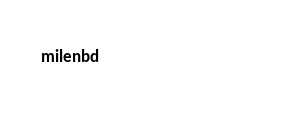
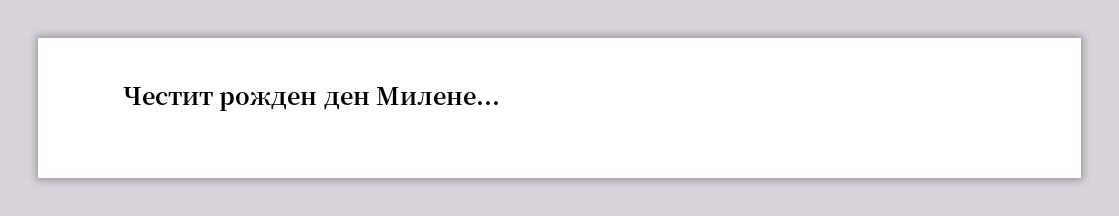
- milenbd
+ Честит рожден ден Милене...

